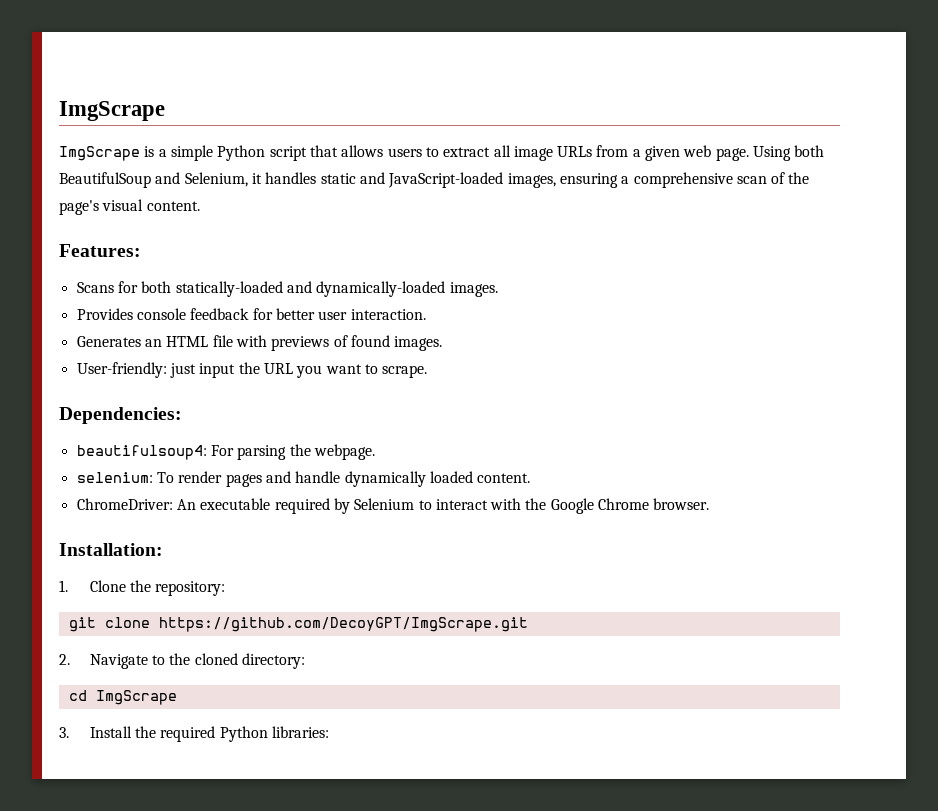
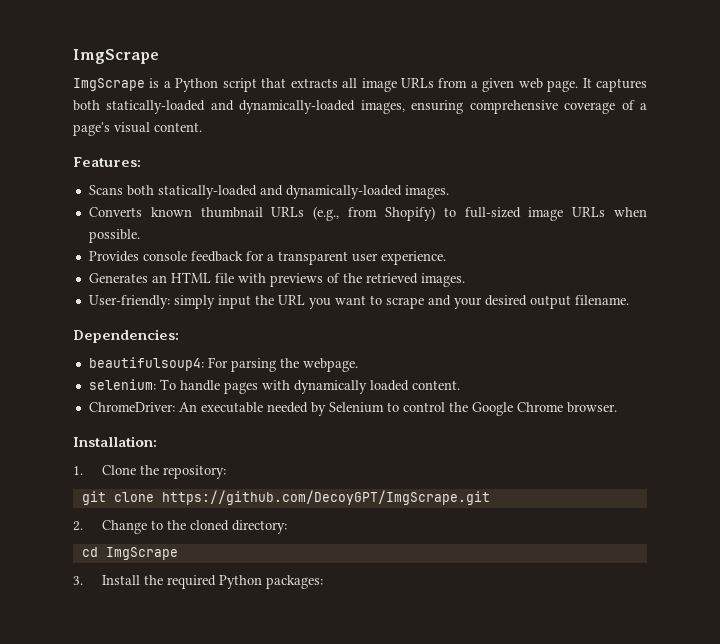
- ImgScrape is a simple Python script that allows users to extract all image URLs from a given web page.
+ ImgScrape is a Python script that extracts all image URLs from a given web page.
- Using both BeautifulSoup and Selenium, it handles static and JavaScript-loaded images, ensuring a comprehensive scan of the page's visual content.
+ It captures both statically-loaded and dynamically-loaded images, ensuring comprehensive coverage of a page's visual content.
- Scans for both statically-loaded and dynamically-loaded images.
+ Scans both statically-loaded and dynamically-loaded images.
+ Converts known thumbnail URLs (e.g., from Shopify) to full-sized image URLs when possible.
- Provides console feedback for better user interaction.
+ Provides console feedback for a transparent user experience.
- Generates an HTML file with previews of found images.
+ Generates an HTML file with previews of the retrieved images.
- User-friendly: just input the URL you want to scrape.
+ User-friendly: simply input the URL you want to scrape and your desired output filename.
- selenium: To render pages and handle dynamically loaded content.
+ selenium: To handle pages with dynamically loaded content.
- ChromeDriver: An executable required by Selenium to interact with the Google Chrome browser.
+ ChromeDriver: An executable needed by Selenium to control the Google Chrome browser.
- 2. Navigate to the cloned directory:
+ 2. Change to the cloned directory:
- 3. Install the required Python libraries:
+ 3. Install the required Python packages:

